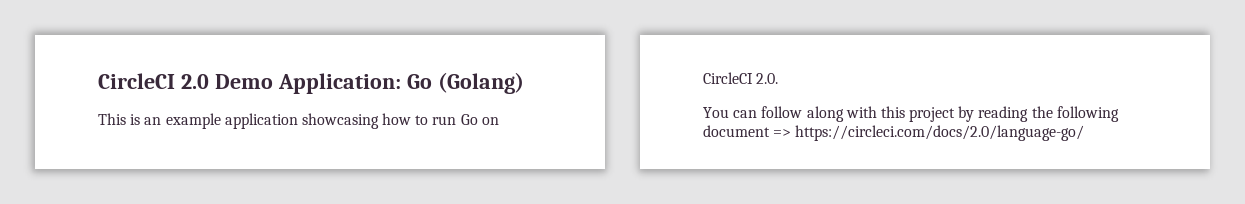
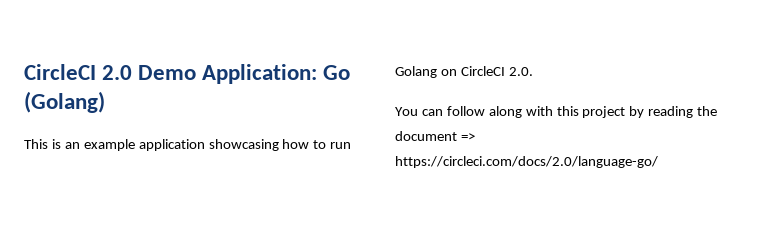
- This is an example application showcasing how to run Go on CircleCI 2.0.
+ This is an example application showcasing how to run Golang on CircleCI 2.0.
- You can follow along with this project by reading the following document => https://circleci.com/docs/2.0/language-go/
+ You can follow along with this project by reading the document => https://circleci.com/docs/2.0/language-go/

